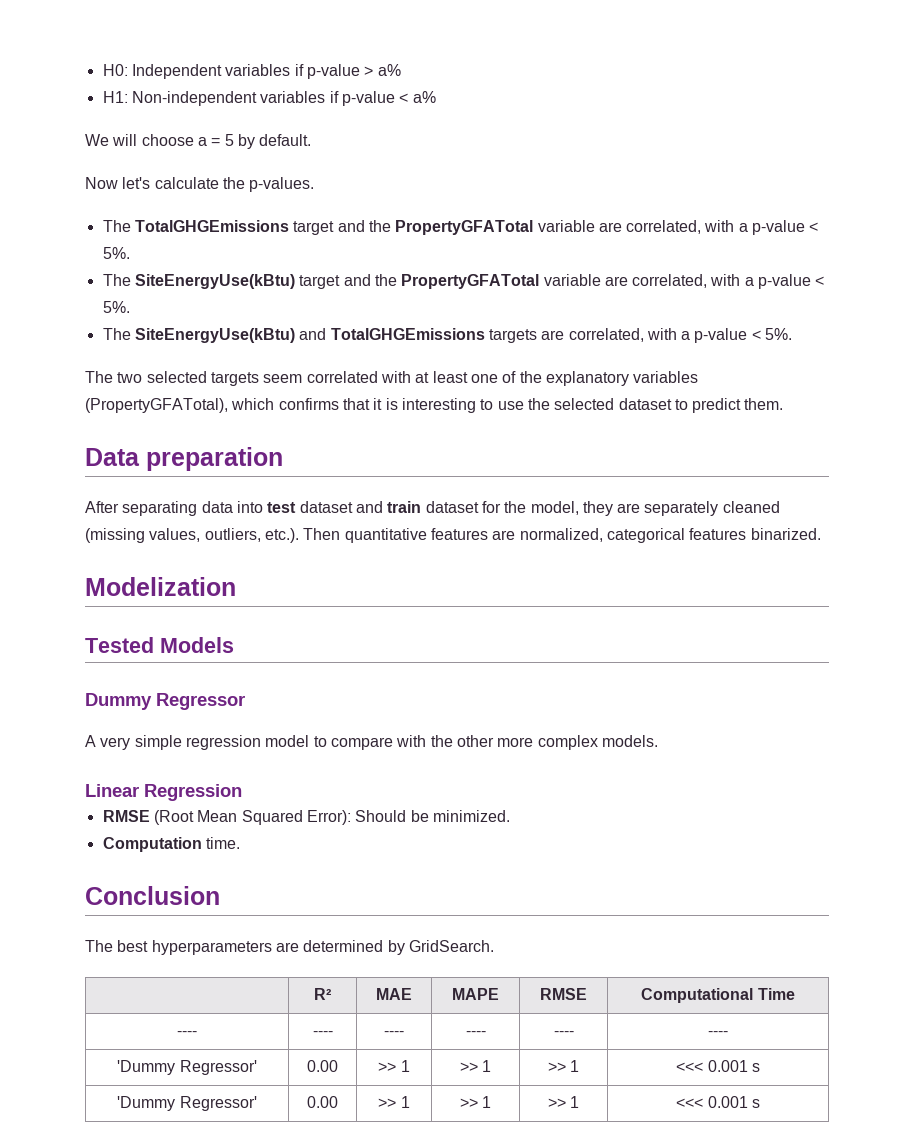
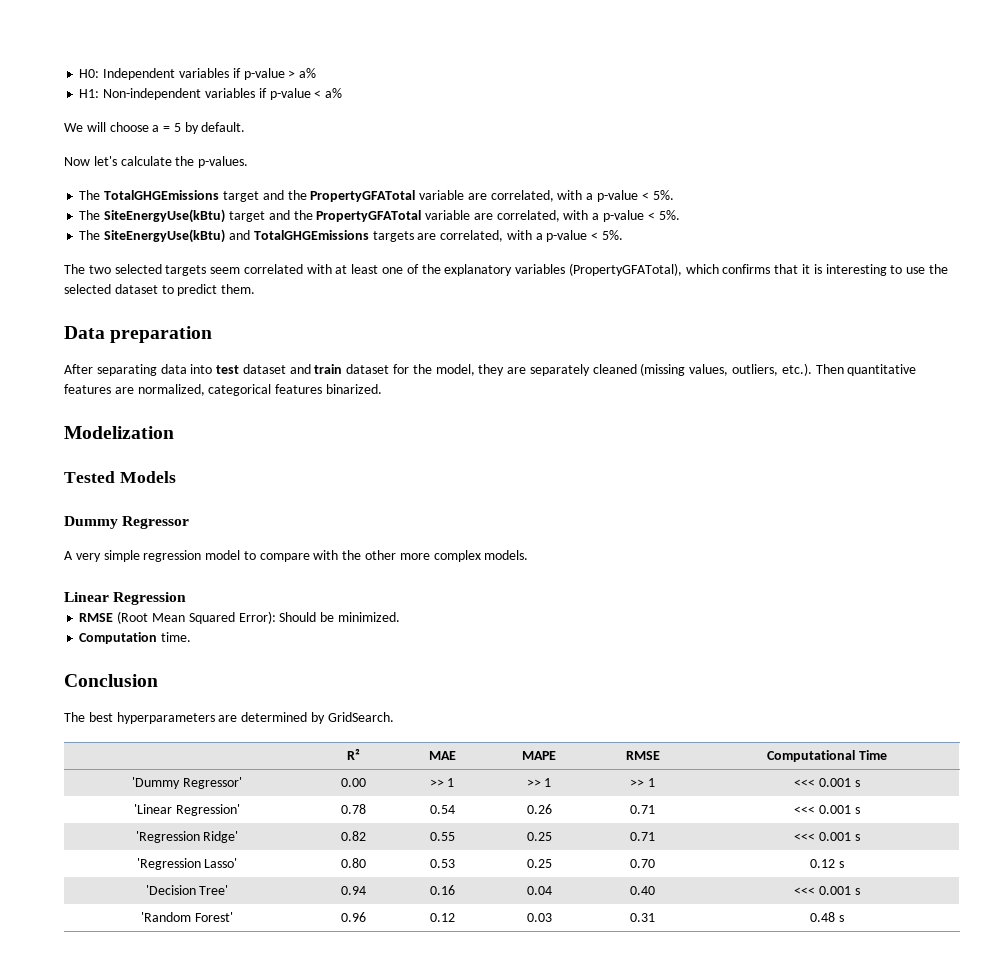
- ---- | ---- | ---- | ---- | ---- | ----
  'Dummy Regressor' | 0.00 | >> 1 | >> 1 | >> 1 | <<< 0.001 s
- 'Dummy Regressor' | 0.00 | >> 1 | >> 1 | >> 1 | <<< 0.001 s
+ 'Linear Regression' | 0.78 | 0.54 | 0.26 | 0.71 | <<< 0.001 s
+ 'Regression Ridge' | 0.82 | 0.55 | 0.25 | 0.71 | <<< 0.001 s
+ 'Regression Lasso' | 0.80 | 0.53 | 0.25 | 0.70 | 0.12 s
+ 'Decision Tree' | 0.94 | 0.16 | 0.04 | 0.40 | <<< 0.001 s
+ 'Random Forest' | 0.96 | 0.12 | 0.03 | 0.31 | 0.48 s

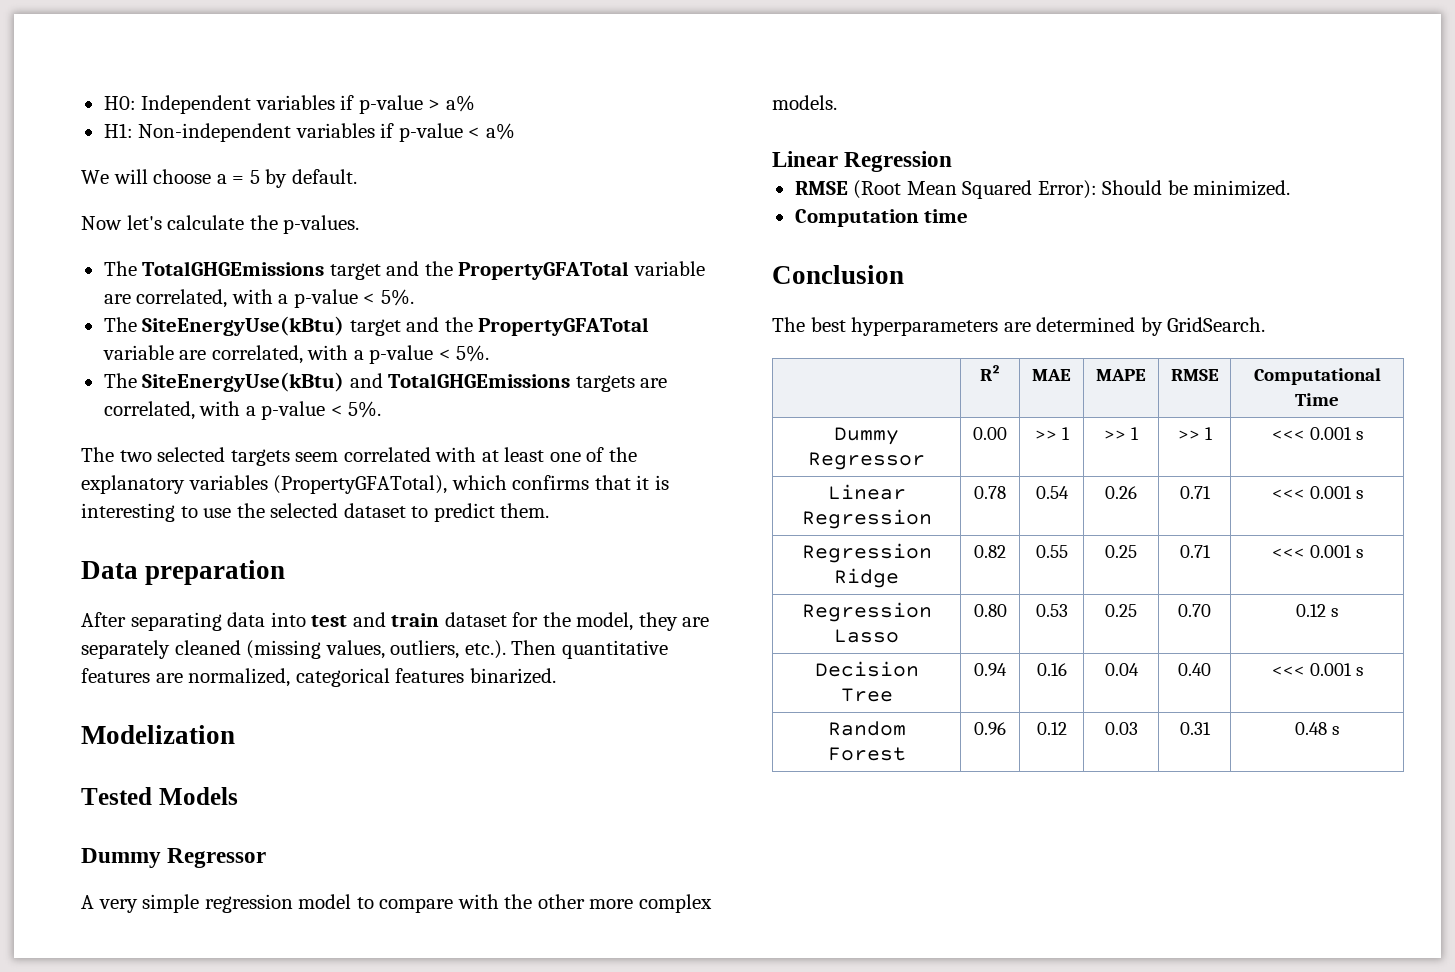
- After separating data into test dataset and train dataset for the model, they are separately cleaned (missing values, outliers, etc.). Then quantitative features are normalized, categorical features binarized.
+ After separating data into test and train dataset for the model, they are separately cleaned (missing values, outliers, etc.). Then quantitative features are normalized, categorical features binarized.
- Computation time.
+ Computation time
- 'Dummy Regressor' | 0.00 | >> 1 | >> 1 | >> 1 | <<< 0.001 s
+ Dummy Regressor | 0.00 | >> 1 | >> 1 | >> 1 | <<< 0.001 s
- 'Linear Regression' | 0.78 | 0.54 | 0.26 | 0.71 | <<< 0.001 s
+ Linear Regression | 0.78 | 0.54 | 0.26 | 0.71 | <<< 0.001 s
- 'Regression Ridge' | 0.82 | 0.55 | 0.25 | 0.71 | <<< 0.001 s
+ Regression Ridge | 0.82 | 0.55 | 0.25 | 0.71 | <<< 0.001 s
- 'Regression Lasso' | 0.80 | 0.53 | 0.25 | 0.70 | 0.12 s
+ Regression Lasso | 0.80 | 0.53 | 0.25 | 0.70 | 0.12 s
- 'Decision Tree' | 0.94 | 0.16 | 0.04 | 0.40 | <<< 0.001 s
+ Decision Tree | 0.94 | 0.16 | 0.04 | 0.40 | <<< 0.001 s
- 'Random Forest' | 0.96 | 0.12 | 0.03 | 0.31 | 0.48 s
+ Random Forest | 0.96 | 0.12 | 0.03 | 0.31 | 0.48 s

